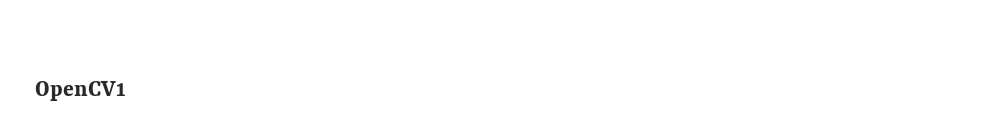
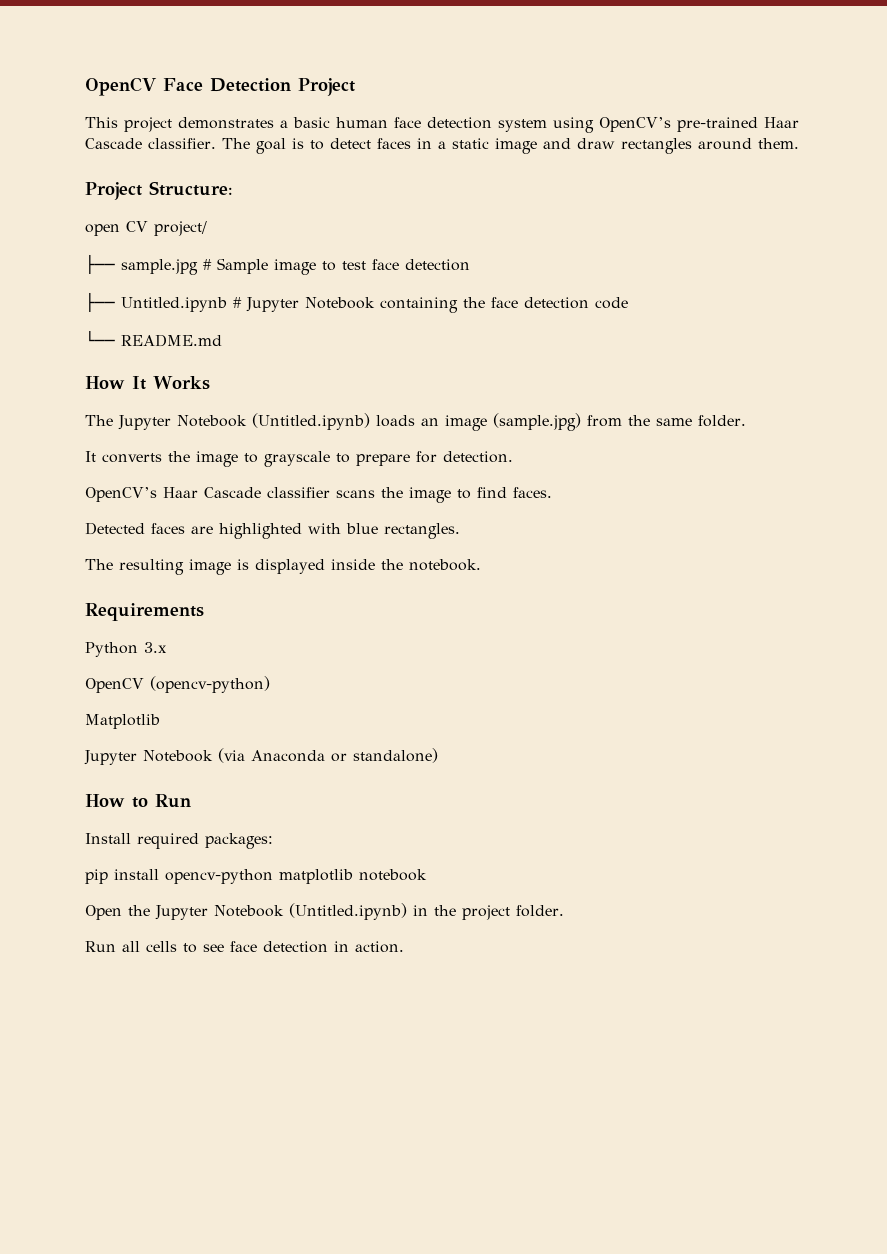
- OpenCV1
+ OpenCV Face Detection Project
+ This project demonstrates a basic human face detection system using OpenCV’s pre-trained Haar Cascade classifier. The goal is to detect faces in a static image and draw rectangles around them.
+ Project Structure:
+ open CV project/
+ ├── sample.jpg # Sample image to test face detection
+ ├── Untitled.ipynb # Jupyter Notebook containing the face detection code
+ └── README.md
+ How It Works
+ The Jupyter Notebook (Untitled.ipynb) loads an image (sample.jpg) from the same folder.
+ It converts the image to grayscale to prepare for detection.
+ OpenCV’s Haar Cascade classifier scans the image to find faces.
+ Detected faces are highlighted with blue rectangles.
+ The resulting image is displayed inside the notebook.
+ Requirements
+ Python 3.x
+ OpenCV (opencv-python)
+ Matplotlib
+ Jupyter Notebook (via Anaconda or standalone)
+ How to Run
+ Install required packages:
+ pip install opencv-python matplotlib notebook
+ Open the Jupyter Notebook (Untitled.ipynb) in the project folder.
+ Run all cells to see face detection in action.

